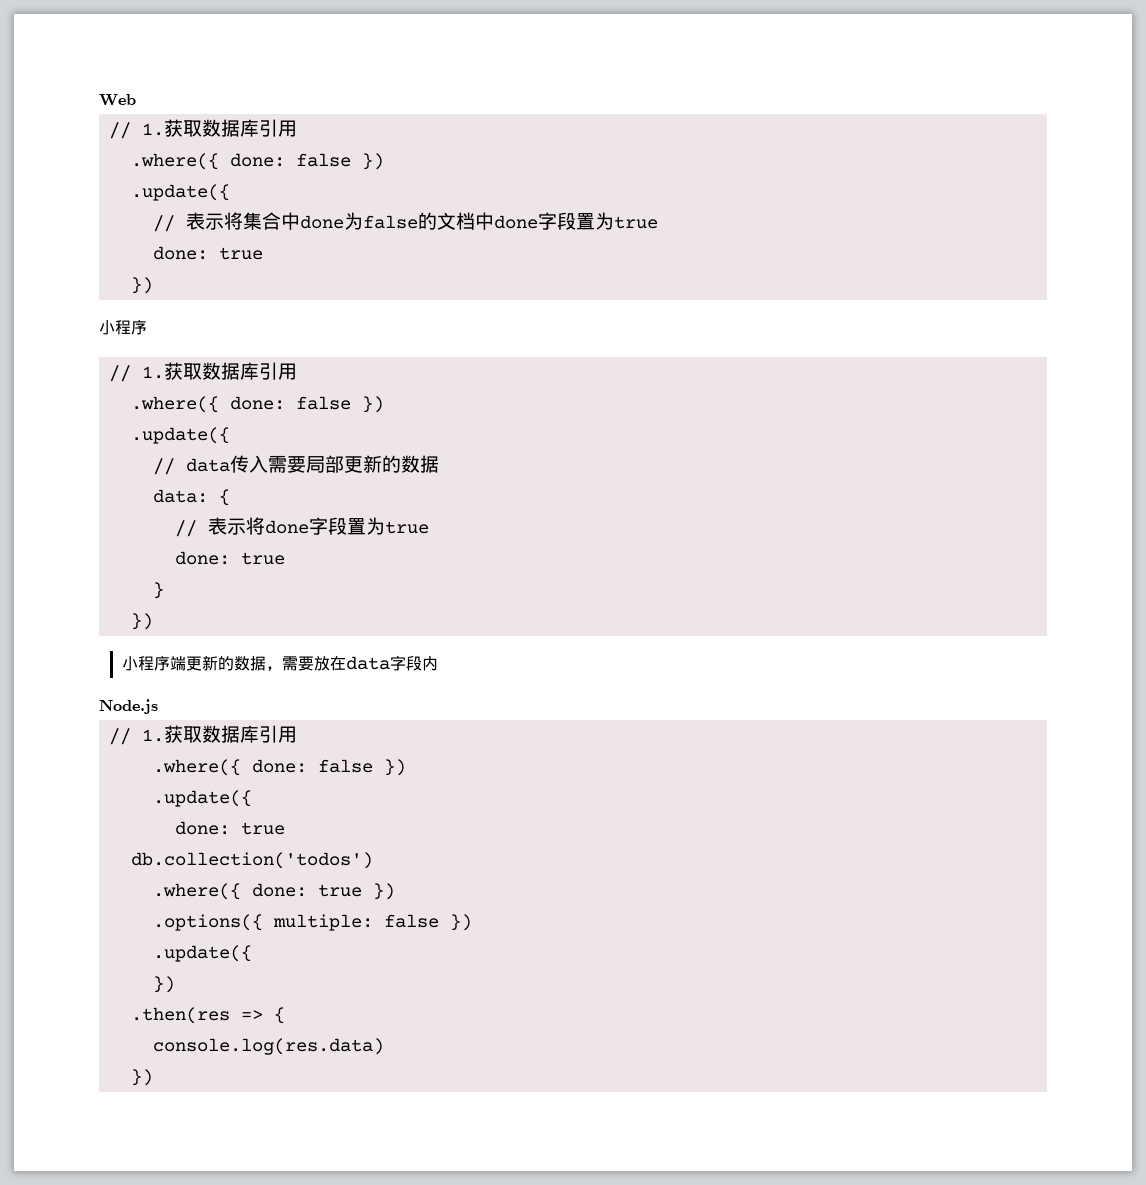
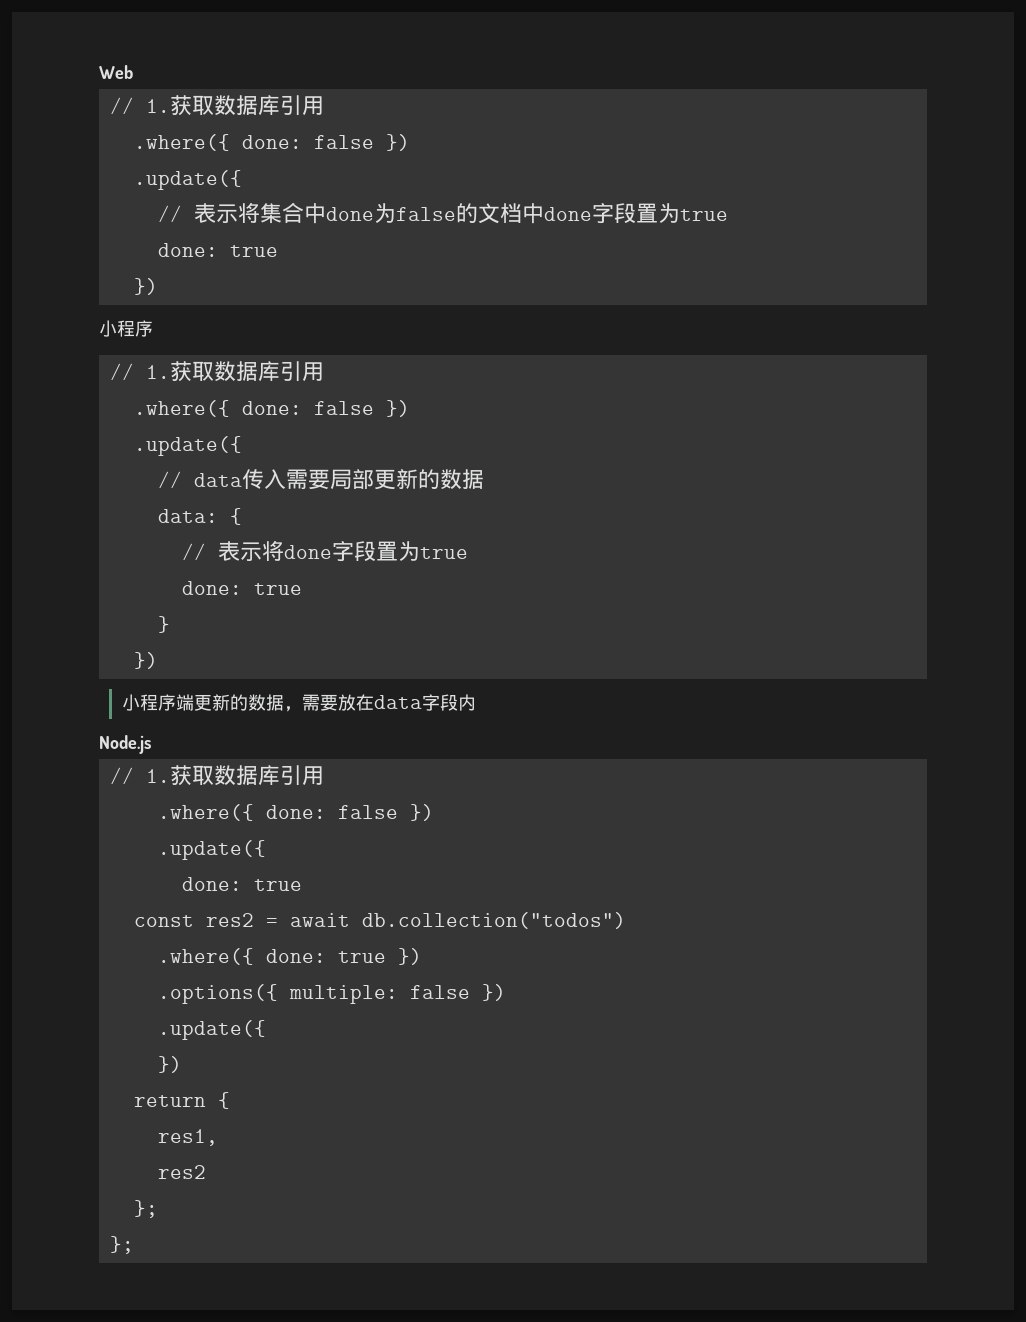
- db.collection('todos')
+ const res2 = await db.collection("todos")
- .then(res => {
- console.log(res.data)
- })
+ return {
+ res1,
+ res2
+ };
+ };

